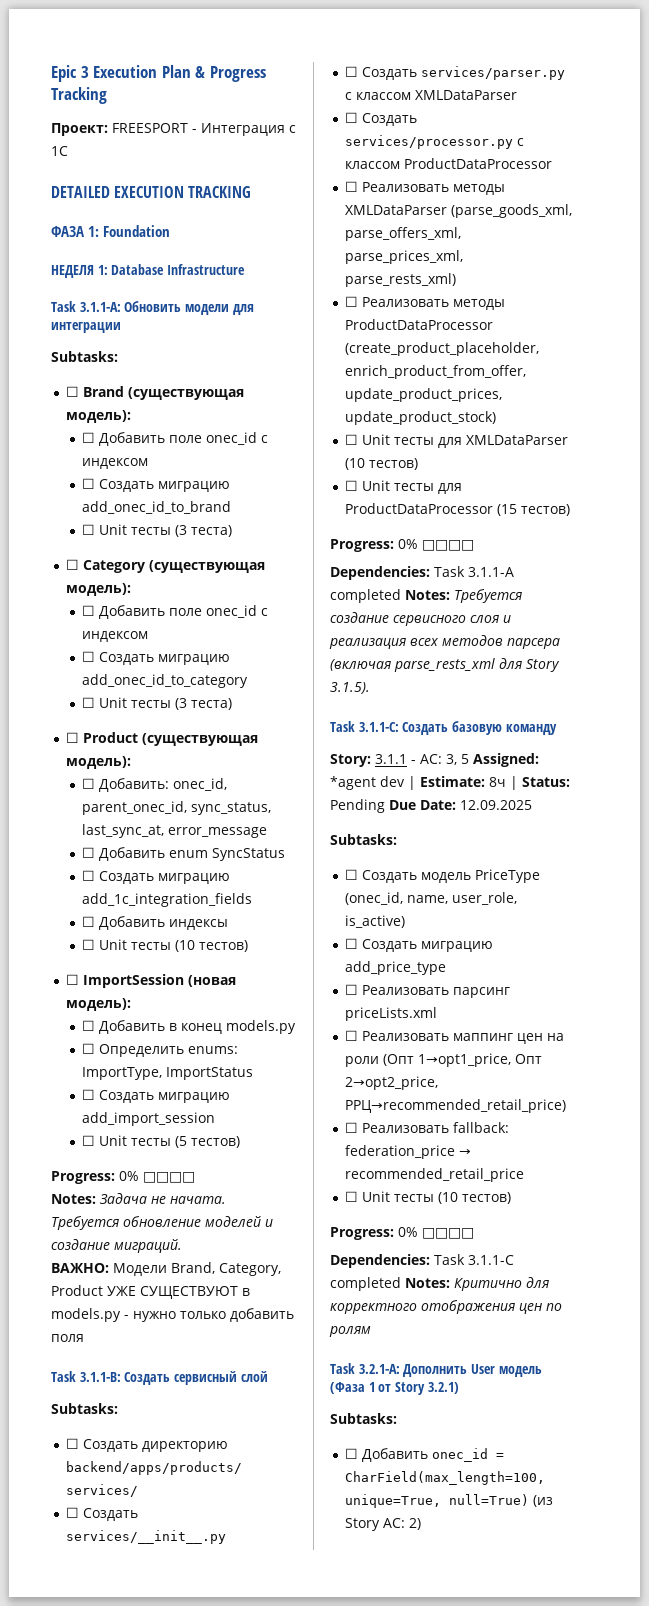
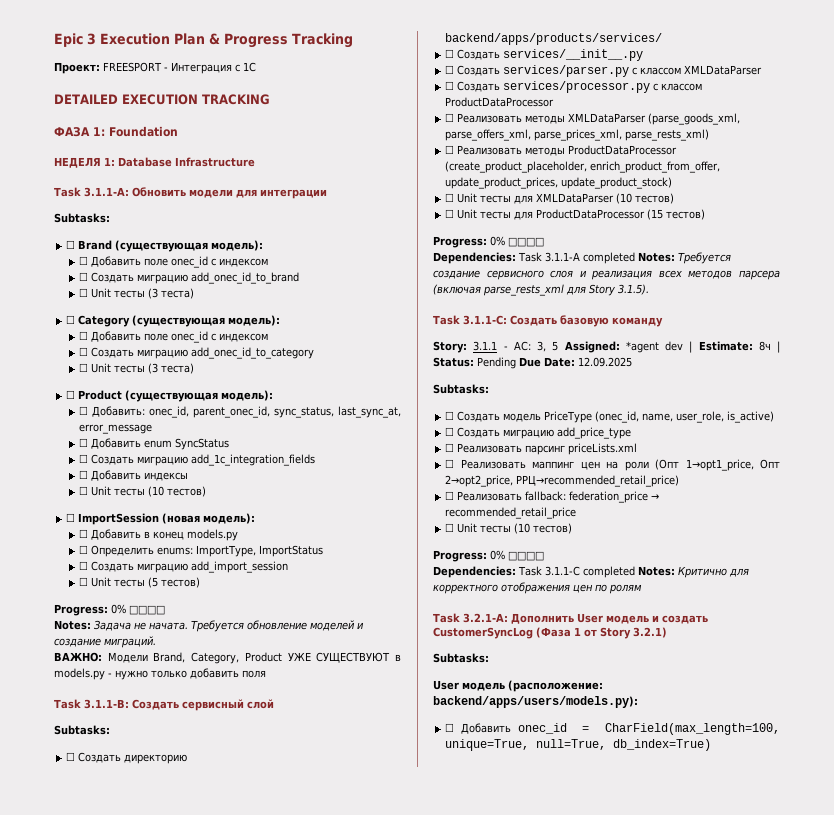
- Task 3.2.1-A: Дополнить User модель (Фаза 1 от Story 3.2.1)
+ Task 3.2.1-A: Дополнить User модель и создать CustomerSyncLog (Фаза 1 от Story 3.2.1)
+ User модель (расположение: backend/apps/users/models.py):
- ☐ Добавить onec_id = CharField(max_length=100, unique=True, null=True) (из Story AC: 2)
+ ☐ Добавить onec_id = CharField(max_length=100, unique=True, null=True, db_index=True)

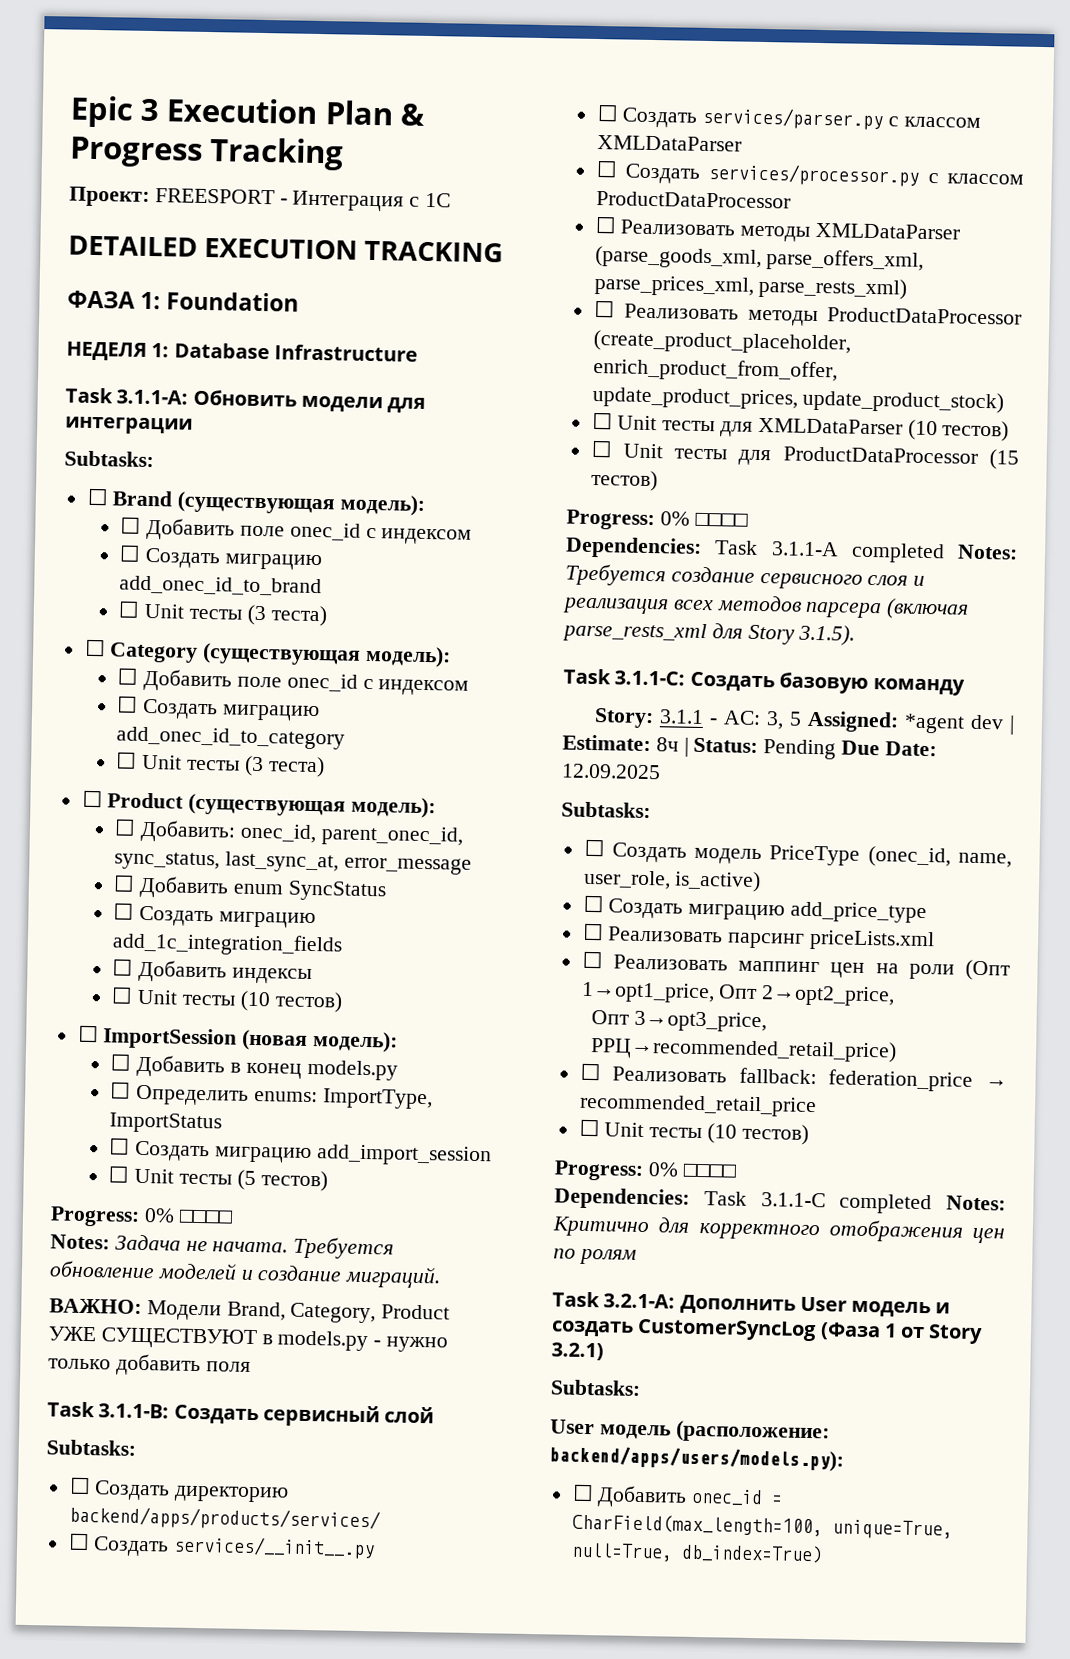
- ☐ Реализовать маппинг цен на роли (Опт 1→opt1_price, Опт 2→opt2_price, РРЦ→recommended_retail_price)
+ ☐ Реализовать маппинг цен на роли (Опт 1→opt1_price, Опт 2→opt2_price,
+ Опт 3→opt3_price, РРЦ→recommended_retail_price)

